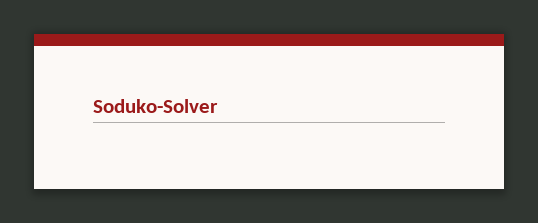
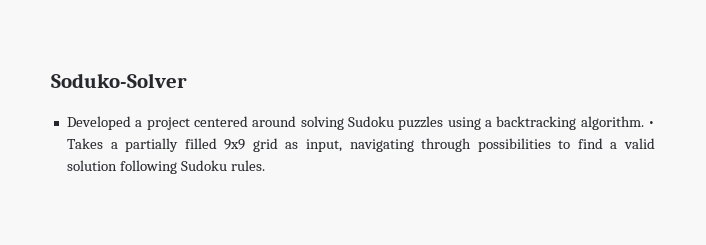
+ Developed a project centered around solving Sudoku puzzles using a backtracking algorithm. • Takes a partially filled 9x9 grid as input, navigating through possibilities to find a valid solution following Sudoku rules.

